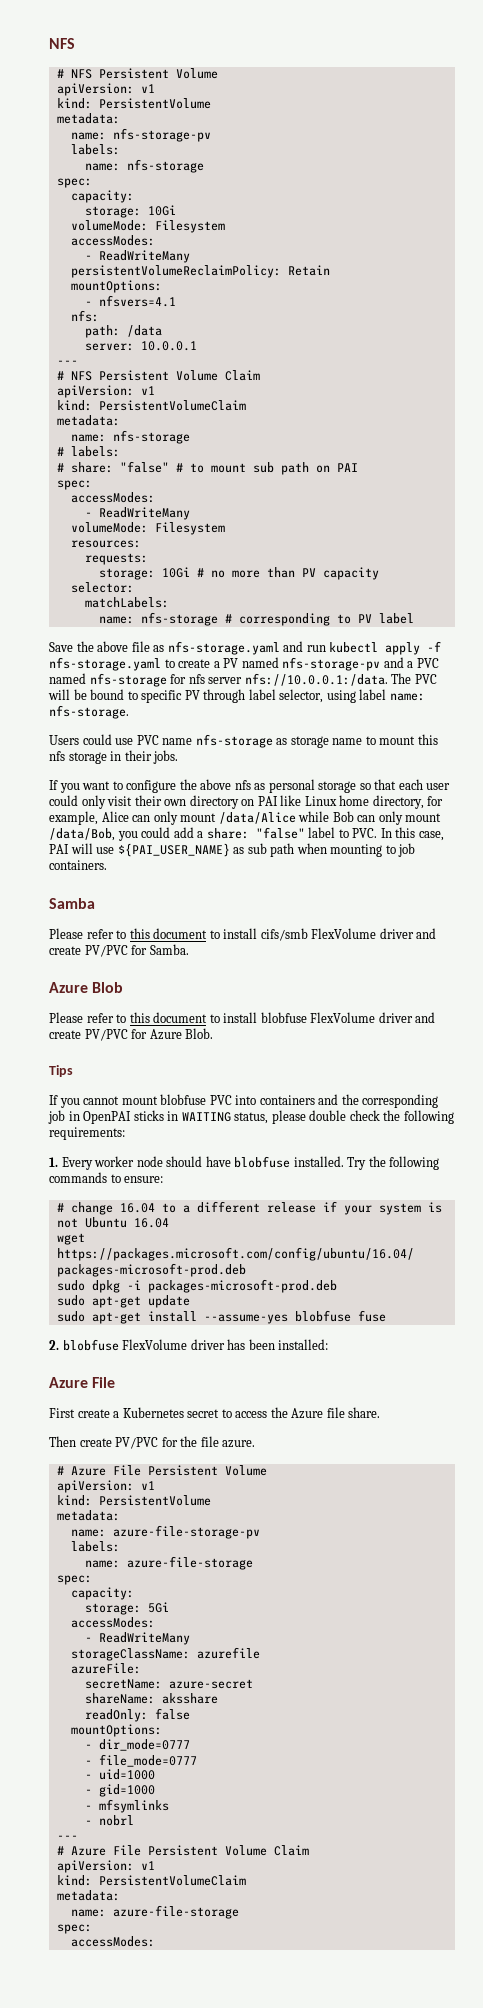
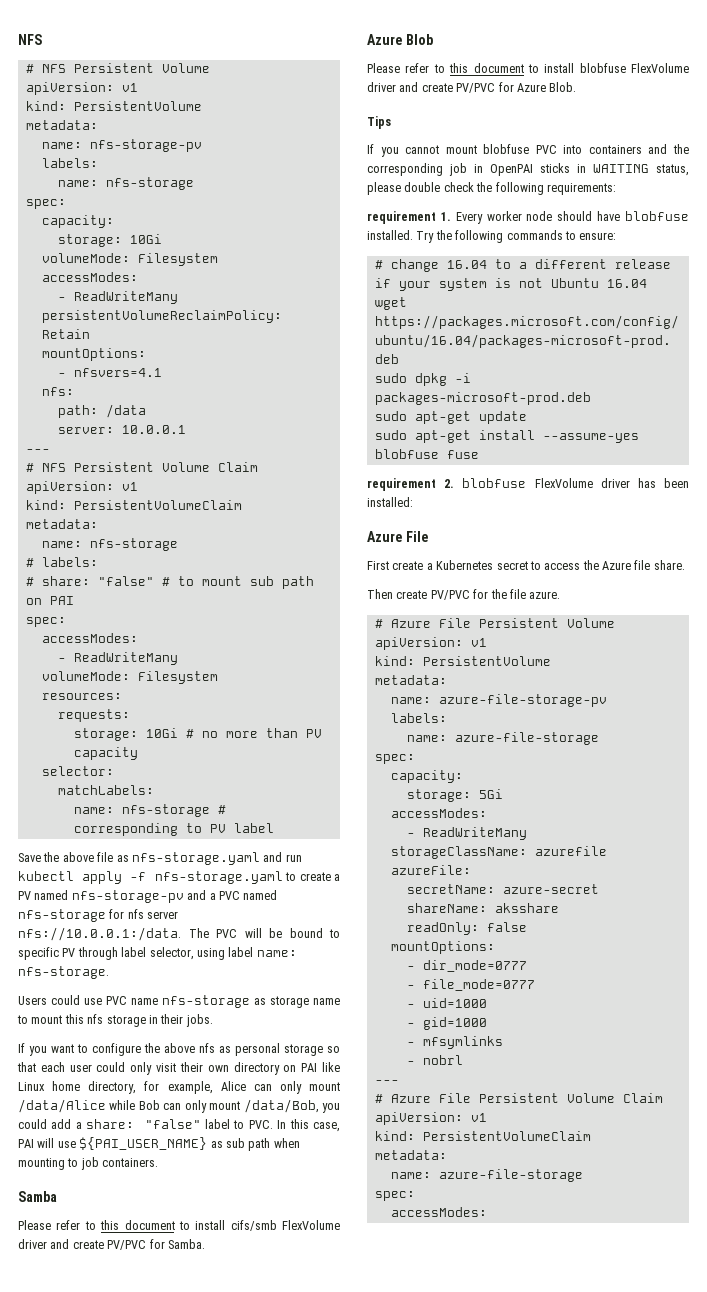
- 1. Every worker node should have blobfuse installed.
+ requirement 1. Every worker node should have blobfuse installed.
- 2. blobfuse FlexVolume driver has been installed:
+ requirement 2. blobfuse FlexVolume driver has been installed:

